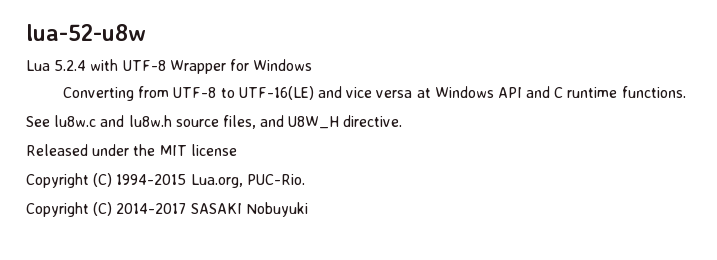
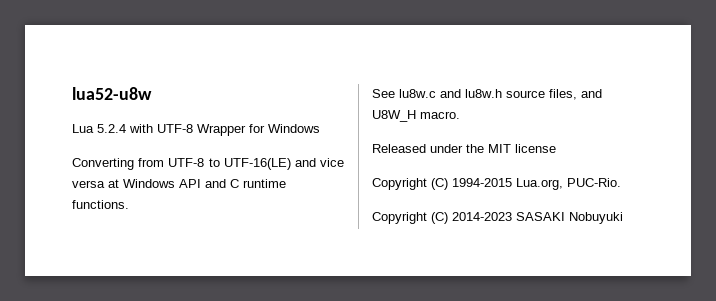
- lua-52-u8w
+ lua52-u8w
- See lu8w.c and lu8w.h source files, and U8W_H directive.
+ See lu8w.c and lu8w.h source files, and U8W_H macro.
- Copyright (C) 2014-2017 SASAKI Nobuyuki
+ Copyright (C) 2014-2023 SASAKI Nobuyuki

